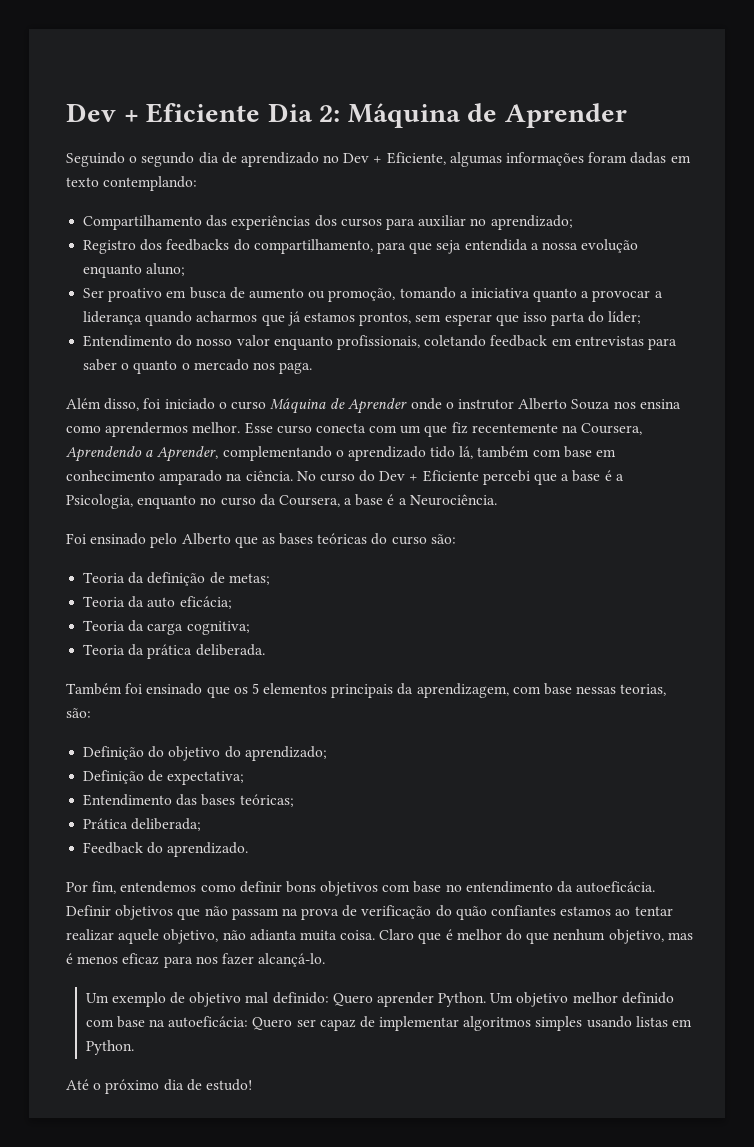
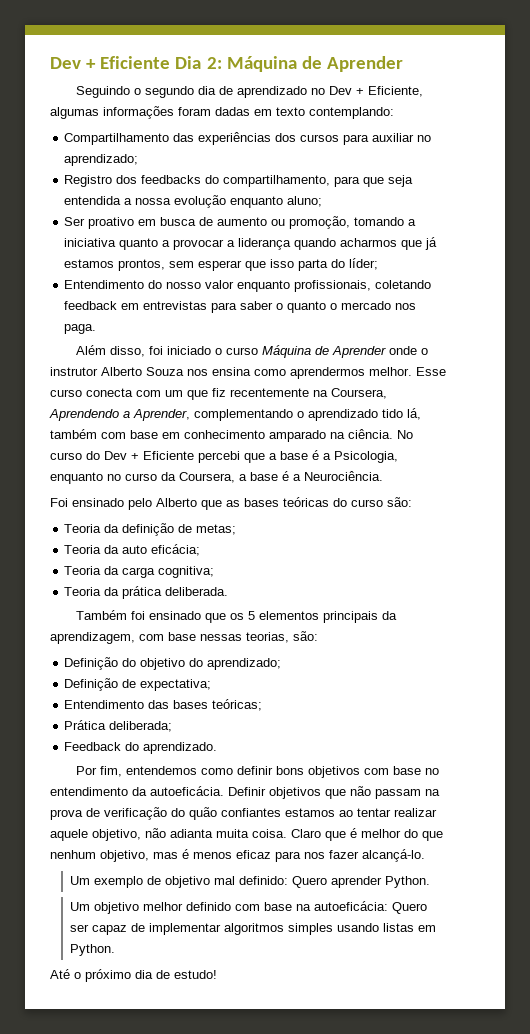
- Um exemplo de objetivo mal definido: Quero aprender Python. Um objetivo melhor definido com base na autoeficácia: Quero ser capaz de implementar algoritmos simples usando listas em Python.
+ Um exemplo de objetivo mal definido: Quero aprender Python.
+ Um objetivo melhor definido com base na autoeficácia: Quero ser capaz de implementar algoritmos simples usando listas em Python.

